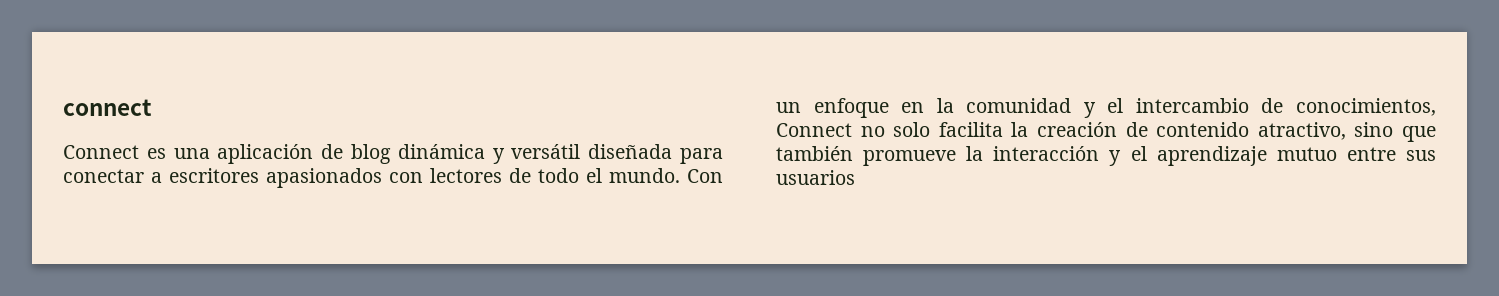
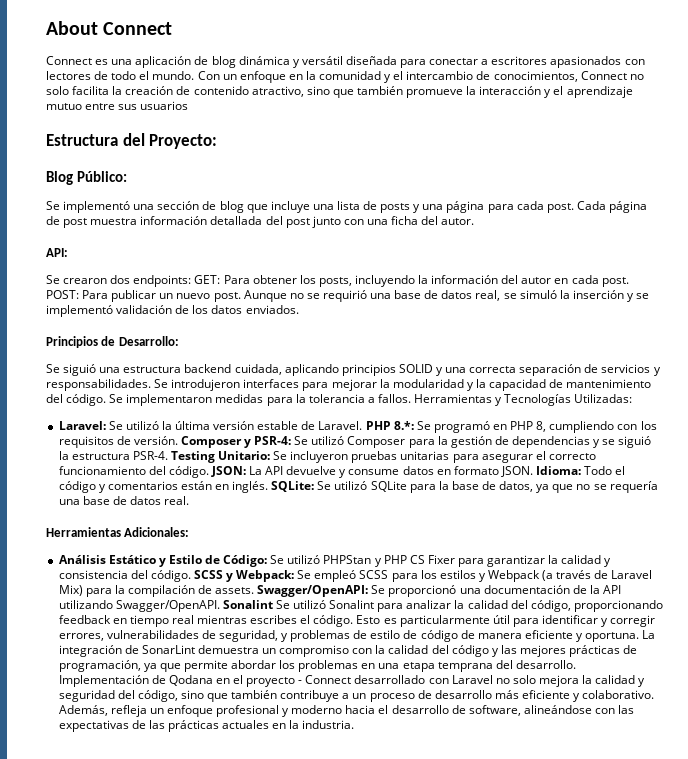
- connect
+ About Connect
+ Estructura del Proyecto:
+ Blog Público:
+ Se implementó una sección de blog que incluye una lista de posts y una página para cada post. Cada página de post muestra información detallada del post junto con una ficha del autor.
+ API:
+ Se crearon dos endpoints: GET: Para obtener los posts, incluyendo la información del autor en cada post. POST: Para publicar un nuevo post. Aunque no se requirió una base de datos real, se simuló la inserción y se implementó validación de los datos enviados.
+ Principios de Desarrollo:
+ Se siguió una estructura backend cuidada, aplicando principios SOLID y una correcta separación de servicios y responsabilidades. Se introdujeron interfaces para mejorar la modularidad y la capacidad de mantenimiento del código. Se implementaron medidas para la tolerancia a fallos. Herramientas y Tecnologías Utilizadas:
+ Laravel: Se utilizó la última versión estable de Laravel. PHP 8.*: Se programó en PHP 8, cumpliendo con los requisitos de versión. Composer y PSR-4: Se utilizó Composer para la gestión de dependencias y se siguió la estructura PSR-4. Testing Unitario: Se incluyeron pruebas unitarias para asegurar el correcto funcionamiento del código. JSON: La API devuelve y consume datos en formato JSON. Idioma: Todo el código y comentarios están en inglés. SQLite: Se utilizó SQLite para la base de datos, ya que no se requería una base de datos real.
+ Herramientas Adicionales:
+ Análisis Estático y Estilo de Código: Se utilizó PHPStan y PHP CS Fixer para garantizar la calidad y consistencia del código. SCSS y Webpack: Se empleó SCSS para los estilos y Webpack (a través de Laravel Mix) para la compilación de assets. Swagger/OpenAPI: Se proporcionó una documentación de la API utilizando Swagger/OpenAPI. Sonalint Se utilizó Sonalint para analizar la calidad del código, proporcionando feedback en tiempo real mientras escribes el código. Esto es particularmente útil para identificar y corregir errores, vulnerabilidades de seguridad, y problemas de estilo de código de manera eficiente y oportuna. La integración de SonarLint demuestra un compromiso con la calidad del código y las mejores prácticas de programación, ya que permite abordar los problemas en una etapa temprana del desarrollo. Implementación de Qodana en el proyecto - Connect desarrollado con Laravel no solo mejora la calidad y seguridad del código, sino que también contribuye a un proceso de desarrollo más eficiente y colaborativo. Además, refleja un enfoque profesional y moderno hacia el desarrollo de software, alineándose con las expectativas de las prácticas actuales en la industria.

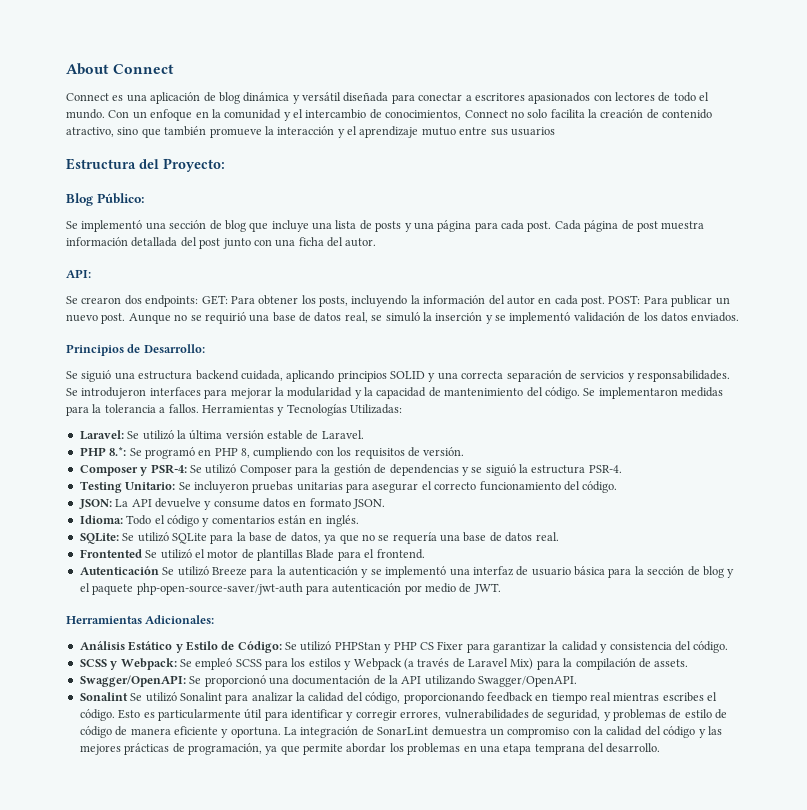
- Se utilizó la última versión estable de Laravel. PHP 8.*:
+ Se utilizó la última versión estable de Laravel.
+ PHP 8.*:
- Se programó en PHP 8, cumpliendo con los requisitos de versión. Composer y PSR-4:
+ Se programó en PHP 8, cumpliendo con los requisitos de versión.
+ Composer y PSR-4:
- Se utilizó Composer para la gestión de dependencias y se siguió la estructura PSR-4. Testing Unitario:
+ Se utilizó Composer para la gestión de dependencias y se siguió la estructura PSR-4.
+ Testing Unitario:
- Se incluyeron pruebas unitarias para asegurar el correcto funcionamiento del código. JSON:
+ Se incluyeron pruebas unitarias para asegurar el correcto funcionamiento del código.
+ JSON:
- La API devuelve y consume datos en formato JSON. Idioma:
+ La API devuelve y consume datos en formato JSON.
+ Idioma:
- Todo el código y comentarios están en inglés. SQLite:
+ Todo el código y comentarios están en inglés.
+ SQLite:
+ Frontented Se utilizó el motor de plantillas Blade para el frontend.
+ Autenticación Se utilizó Breeze para la autenticación y se implementó una interfaz de usuario básica para la sección de blog y el paquete php-open-source-saver/jwt-auth para autenticación por medio de JWT.
- Se utilizó PHPStan y PHP CS Fixer para garantizar la calidad y consistencia del código. SCSS y Webpack:
+ Se utilizó PHPStan y PHP CS Fixer para garantizar la calidad y consistencia del código.
+ SCSS y Webpack:
- Se empleó SCSS para los estilos y Webpack (a través de Laravel Mix) para la compilación de assets. Swagger/OpenAPI:
+ Se empleó SCSS para los estilos y Webpack (a través de Laravel Mix) para la compilación de assets.
+ Swagger/OpenAPI:
- Se proporcionó una documentación de la API utilizando Swagger/OpenAPI. Sonalint Se utilizó Sonalint para analizar la calidad del código, proporcionando feedback en tiempo real mientras escribes el código.
+ Se proporcionó una documentación de la API utilizando Swagger/OpenAPI.
+ Sonalint Se utilizó Sonalint para analizar la calidad del código, proporcionando feedback en tiempo real mientras escribes el código.
- Implementación de Qodana en el proyecto - Connect desarrollado con Laravel no solo mejora la calidad y seguridad del código, sino que también contribuye a un proceso de desarrollo más eficiente y colaborativo. Además, refleja un enfoque profesional y moderno hacia el desarrollo de software, alineándose con las expectativas de las prácticas actuales en la industria.

